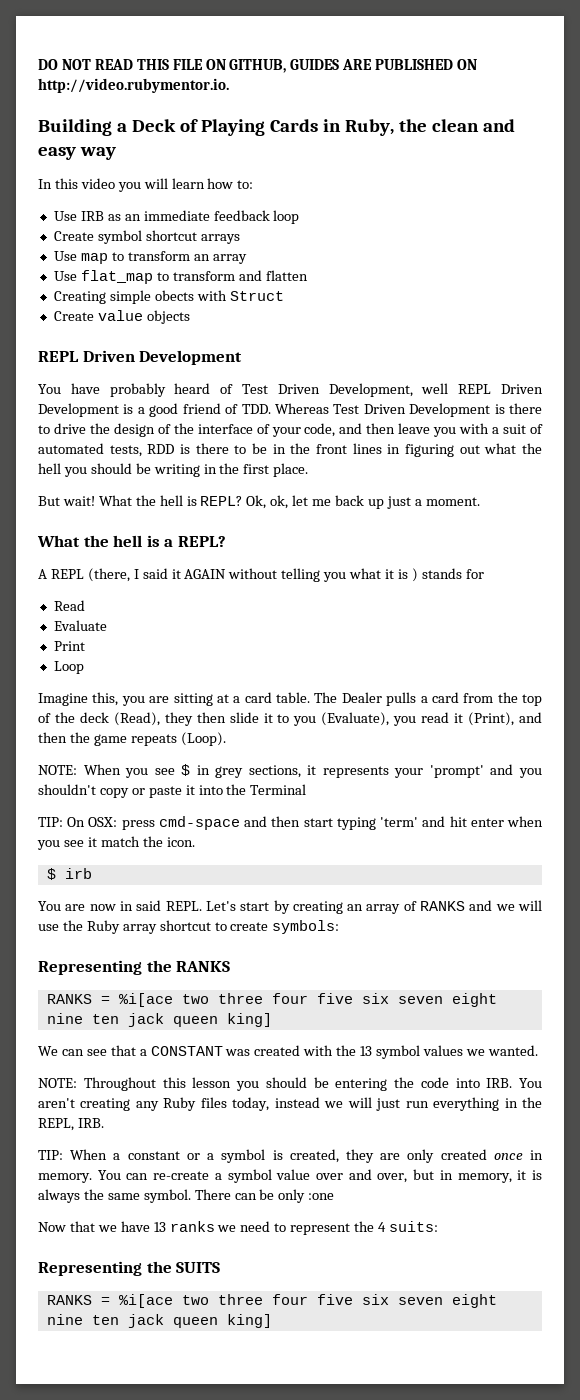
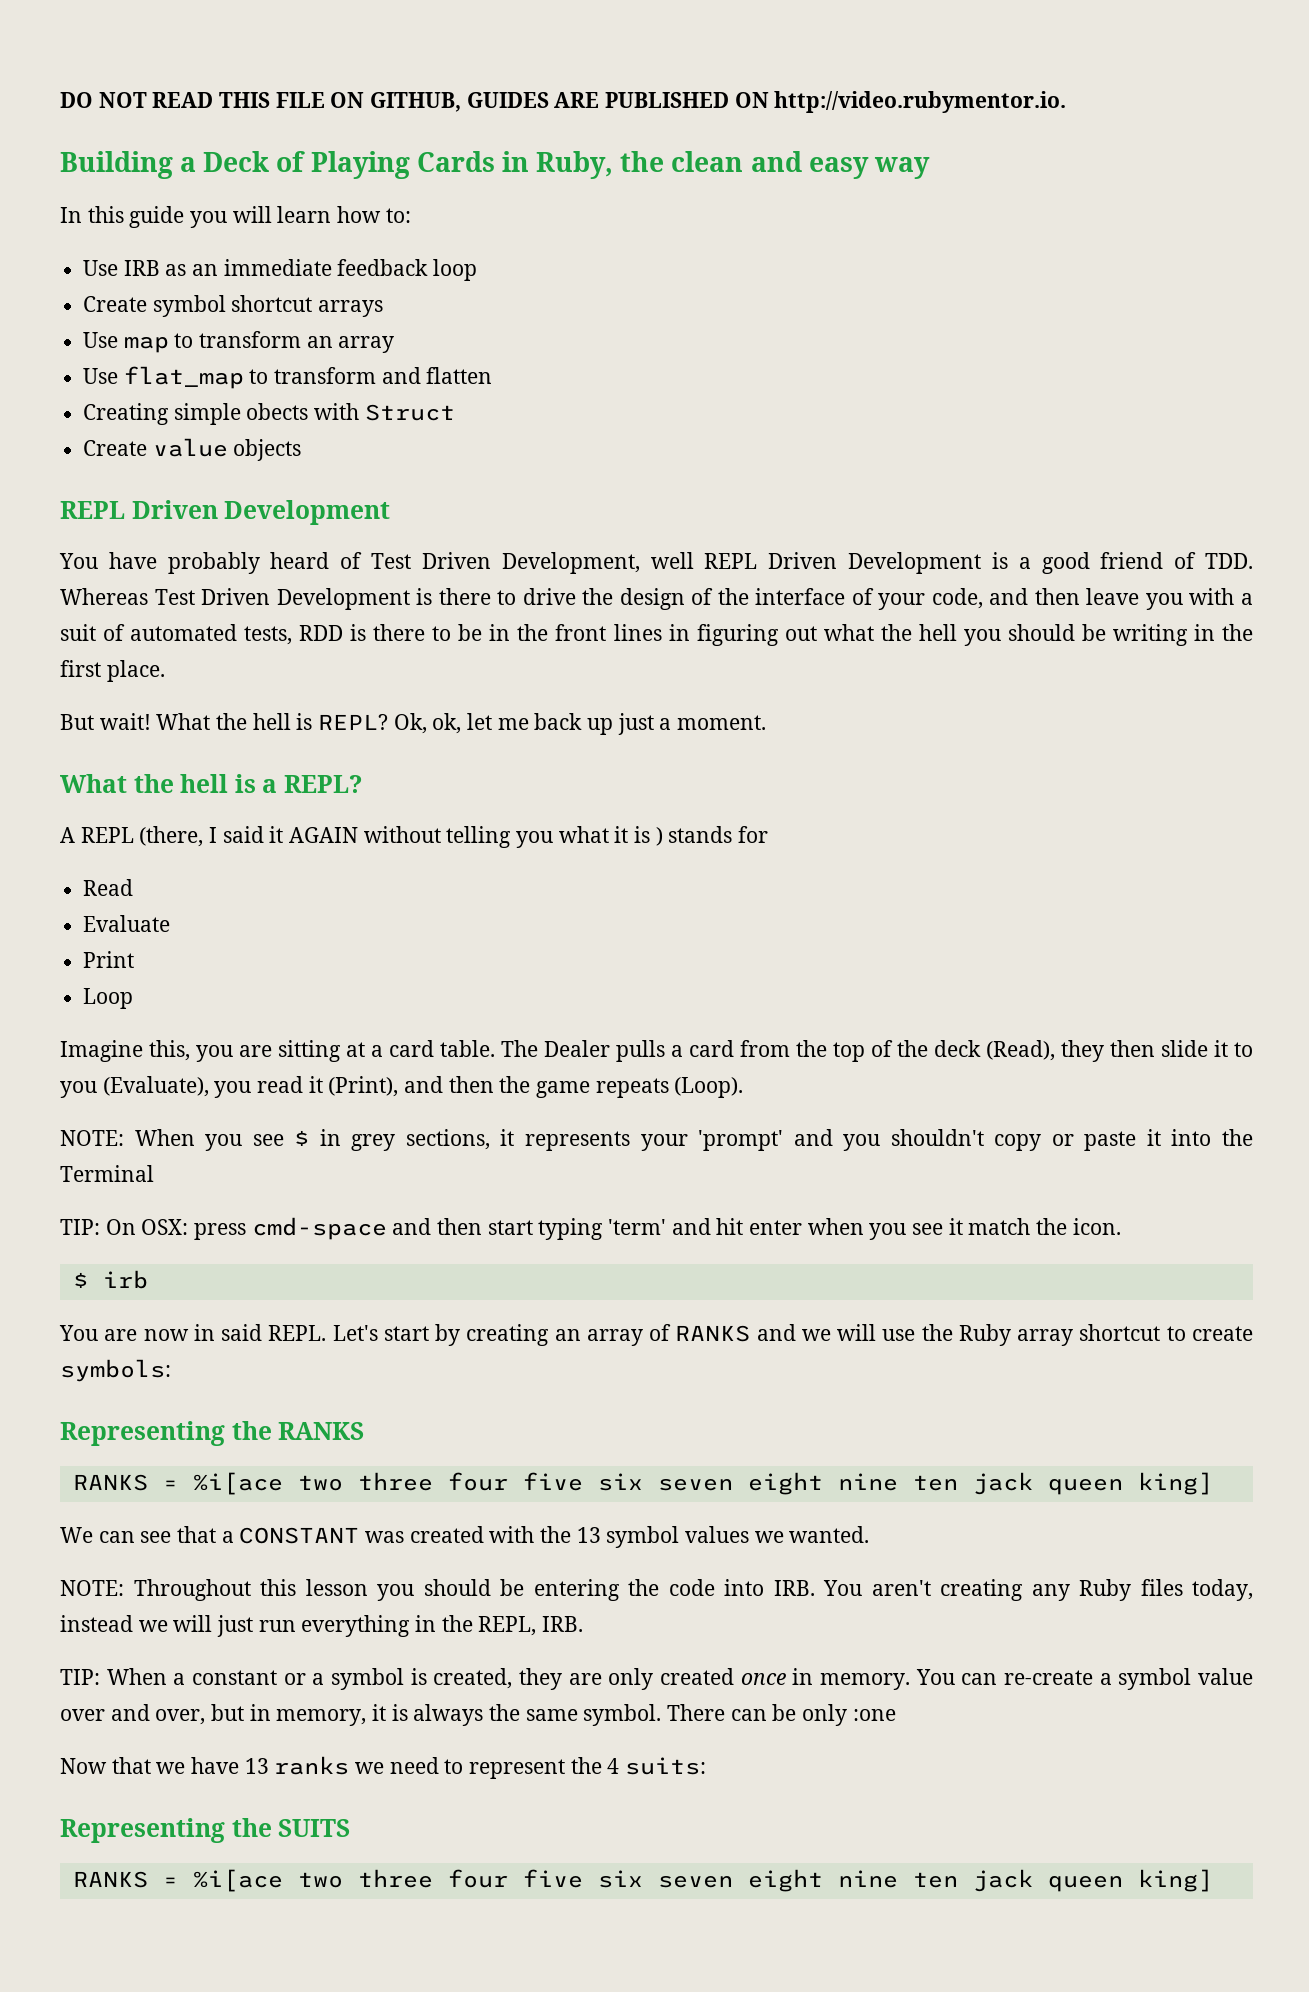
- In this video you will learn how to:
+ In this guide you will learn how to:

